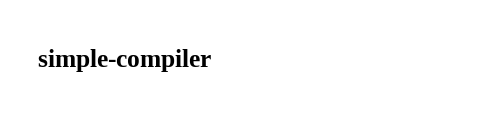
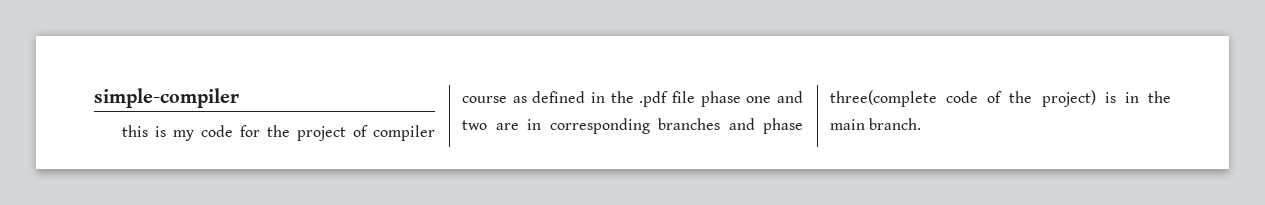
+ this is my code for the project of compiler course as defined in the .pdf file phase one and two are in corresponding branches and phase three(complete code of the project) is in the main branch.

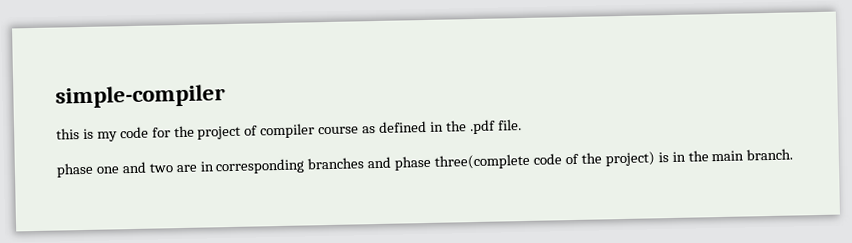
- this is my code for the project of compiler course as defined in the .pdf file phase one and two are in corresponding branches and phase three(complete code of the project) is in the main branch.
+ this is my code for the project of compiler course as defined in the .pdf file.
+ phase one and two are in corresponding branches and phase three(complete code of the project) is in the main branch.

